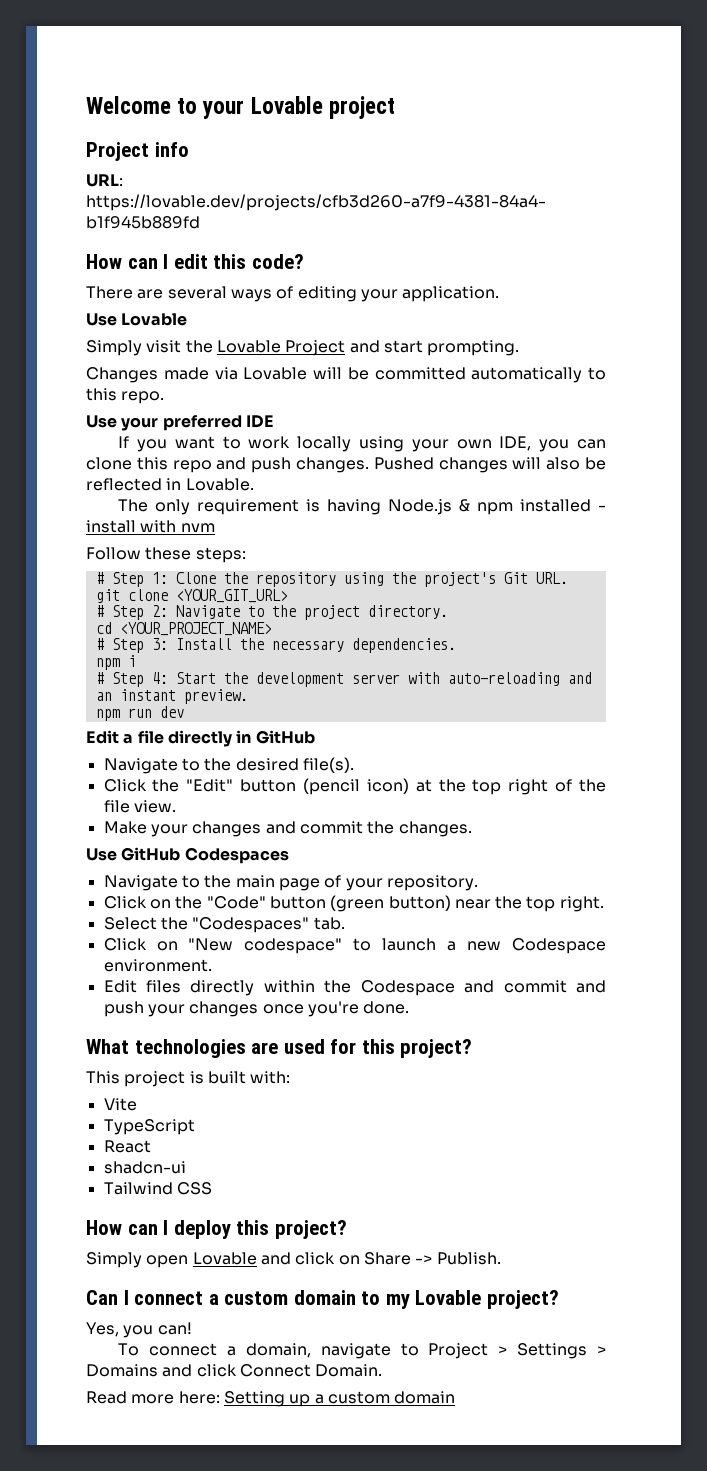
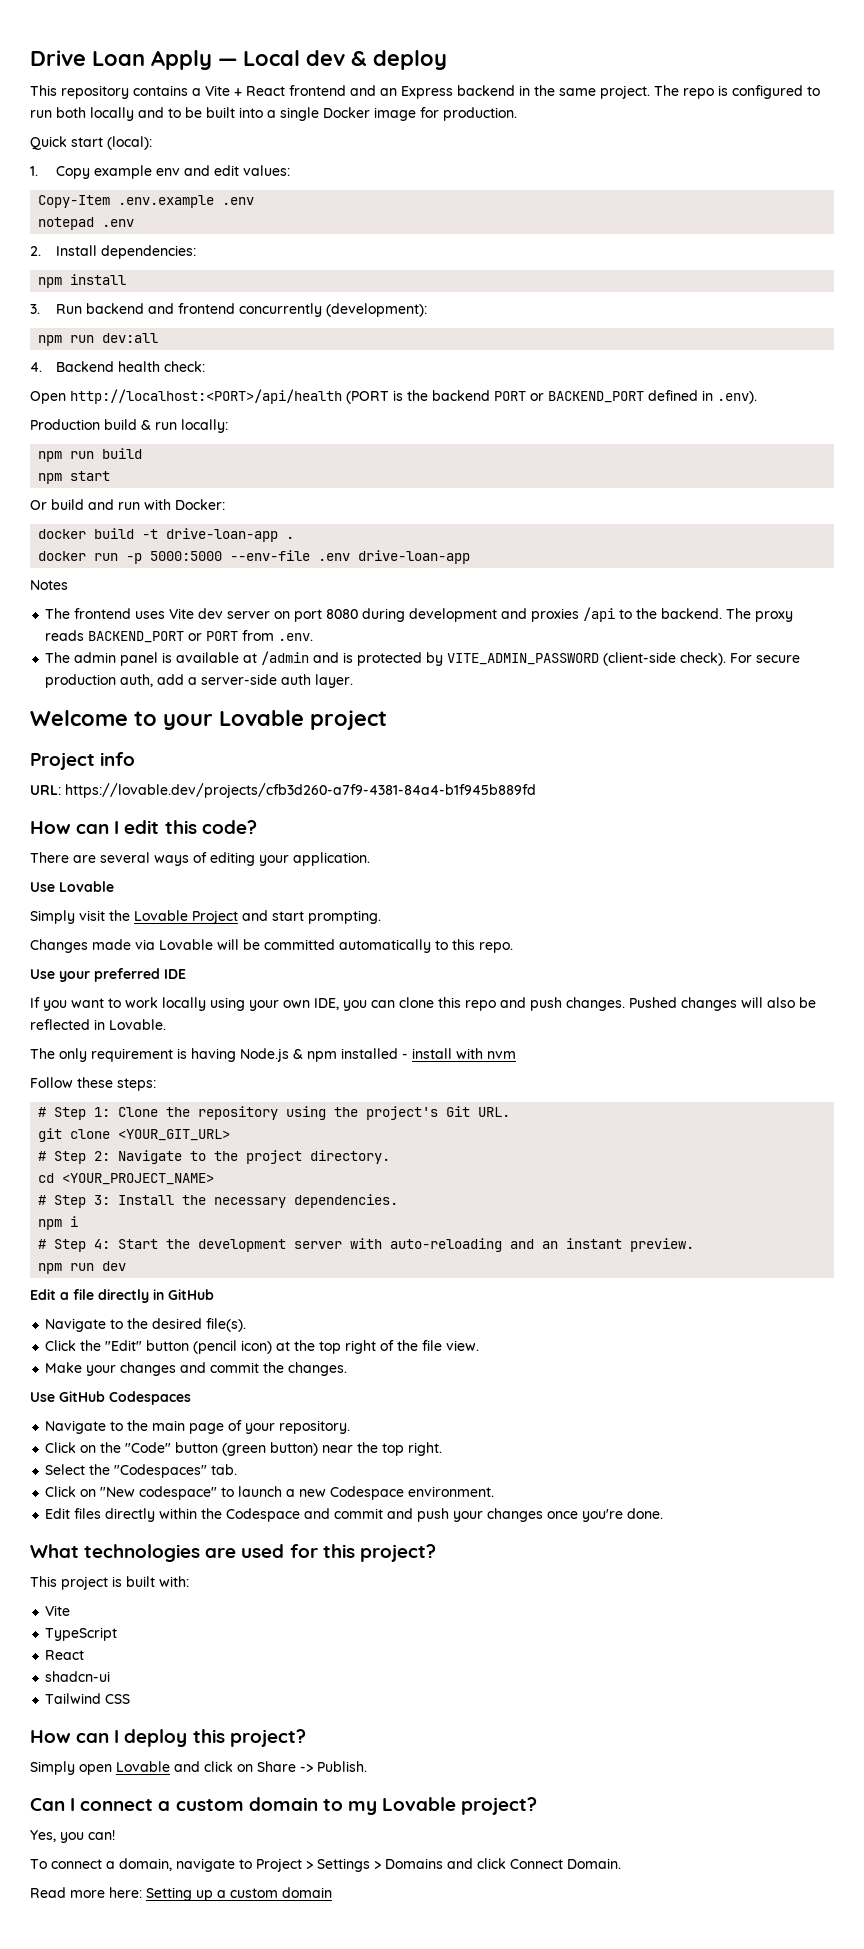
+ Drive Loan Apply — Local dev & deploy
+ This repository contains a Vite + React frontend and an Express backend in the same project. The repo is configured to run both locally and to be built into a single Docker image for production.
+ Quick start (local):
+ 1. Copy example env and edit values:
+ Copy-Item .env.example .env
+ notepad .env
+ 2. Install dependencies:
+ npm install
+ 3. Run backend and frontend concurrently (development):
+ npm run dev:all
+ 4. Backend health check:
+ Open http://localhost:<PORT>/api/health (PORT is the backend PORT or BACKEND_PORT defined in .env).
+ Production build & run locally:
+ npm run build
+ npm start
+ Or build and run with Docker:
+ docker build -t drive-loan-app .
+ docker run -p 5000:5000 --env-file .env drive-loan-app
+ Notes
+ The frontend uses Vite dev server on port 8080 during development and proxies /api to the backend. The proxy reads BACKEND_PORT or PORT from .env.
+ The admin panel is available at /admin and is protected by VITE_ADMIN_PASSWORD (client-side check). For secure production auth, add a server-side auth layer.

